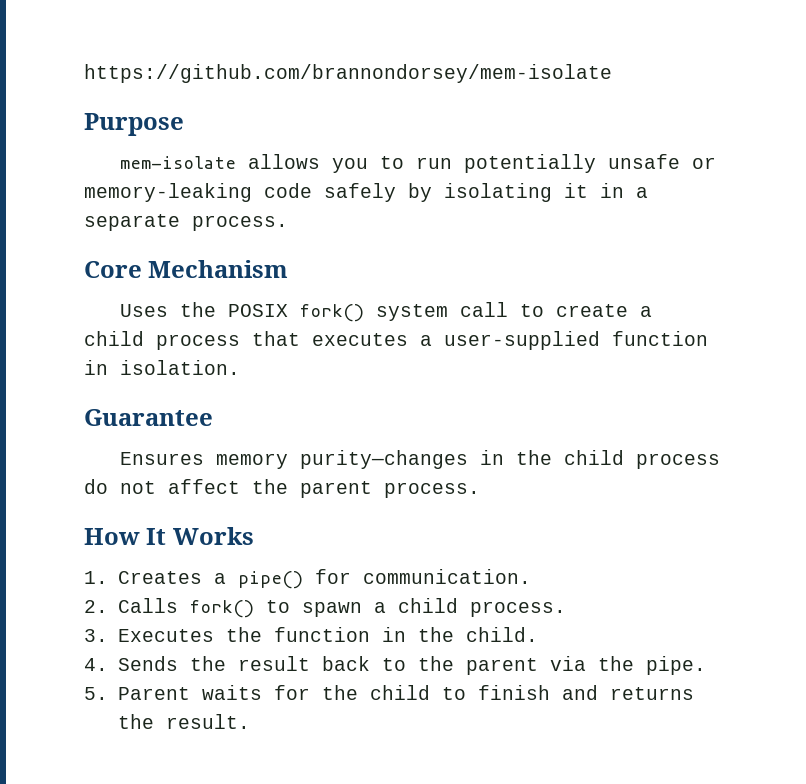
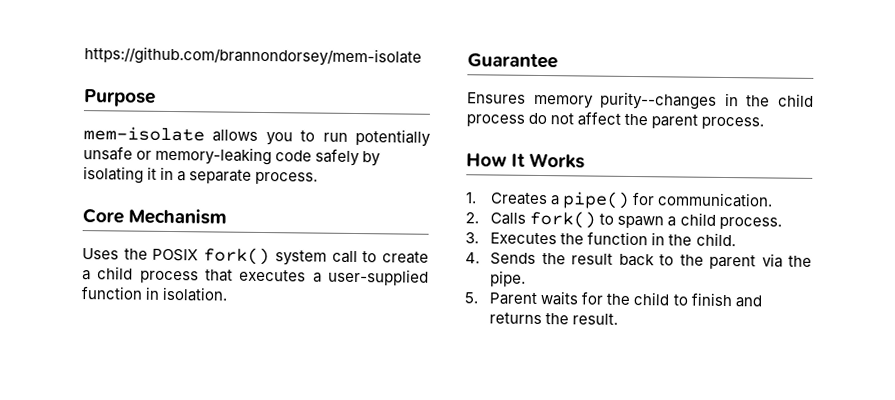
- Ensures memory purity—changes in the child process do not affect the parent process.
+ Ensures memory purity--changes in the child process do not affect the parent process.

